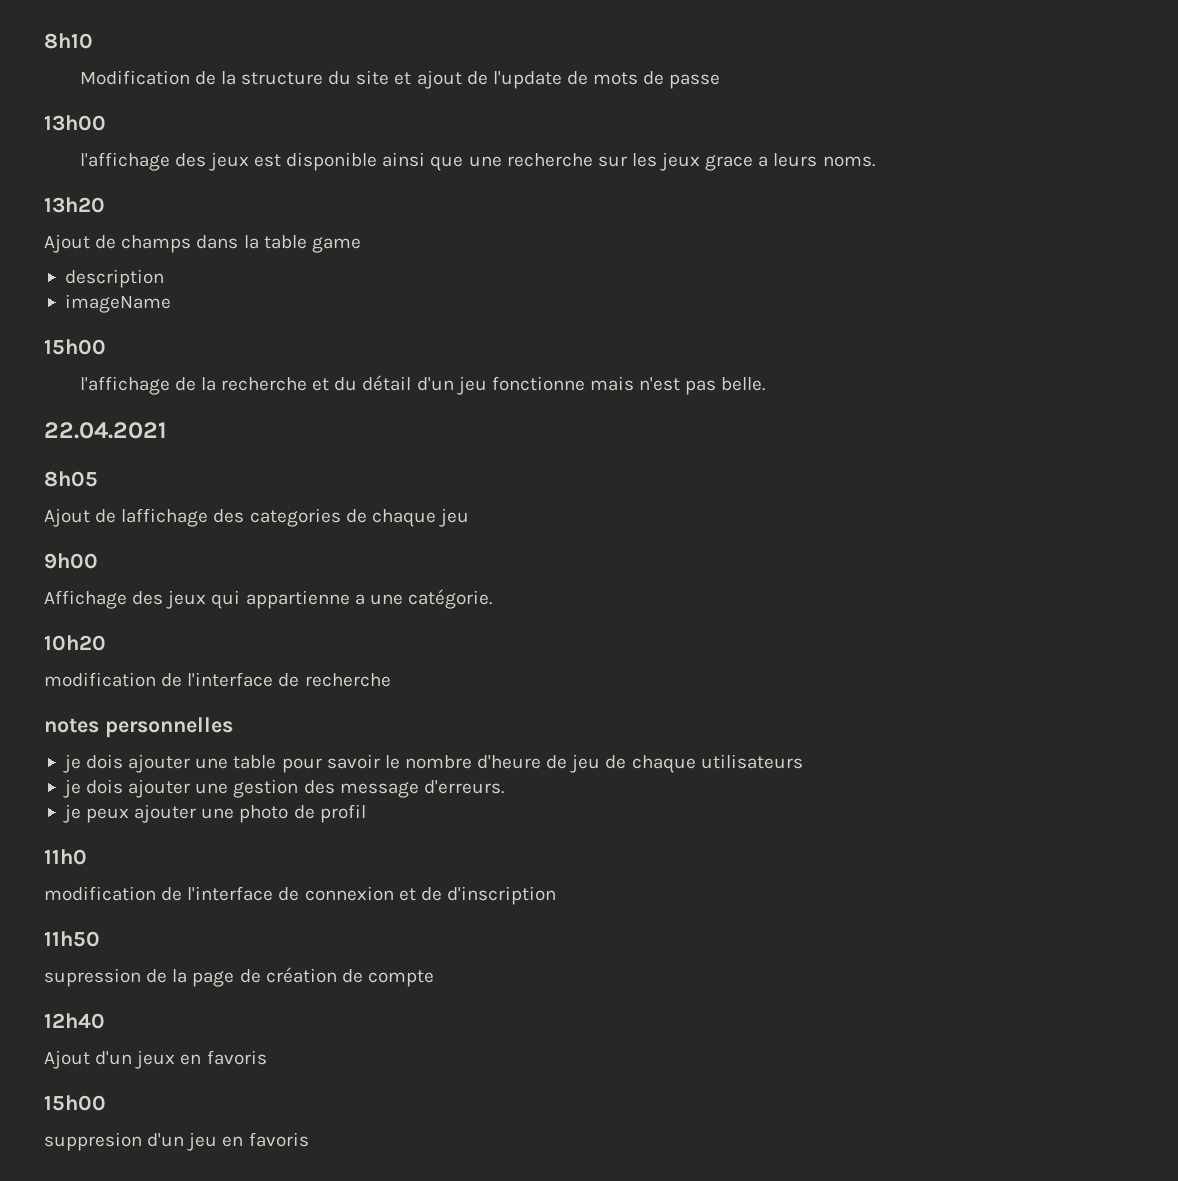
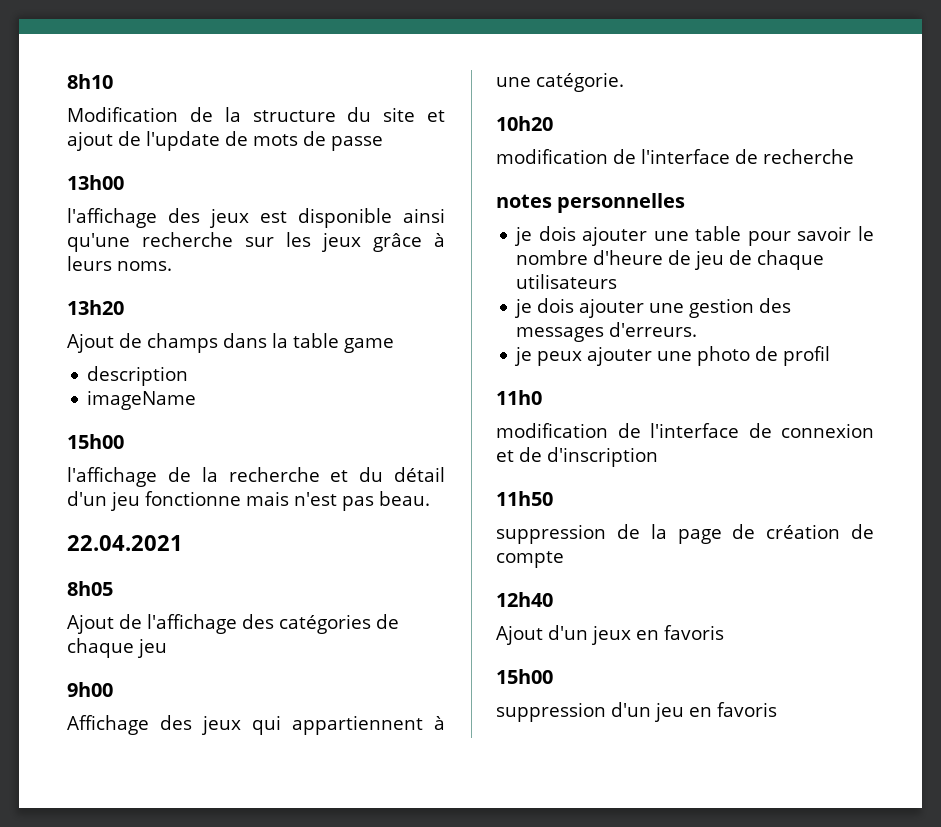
- l'affichage des jeux est disponible ainsi que une recherche sur les jeux grace a leurs noms.
+ l'affichage des jeux est disponible ainsi qu'une recherche sur les jeux grâce à leurs noms.
- l'affichage de la recherche et du détail d'un jeu fonctionne mais n'est pas belle.
+ l'affichage de la recherche et du détail d'un jeu fonctionne mais n'est pas beau.
- Ajout de laffichage des categories de chaque jeu
+ Ajout de l'affichage des catégories de chaque jeu
- Affichage des jeux qui appartienne a une catégorie.
+ Affichage des jeux qui appartiennent à une catégorie.
- je dois ajouter une gestion des message d'erreurs.
+ je dois ajouter une gestion des messages d'erreurs.
- supression de la page de création de compte
+ suppression de la page de création de compte
- suppresion d'un jeu en favoris
+ suppression d'un jeu en favoris

